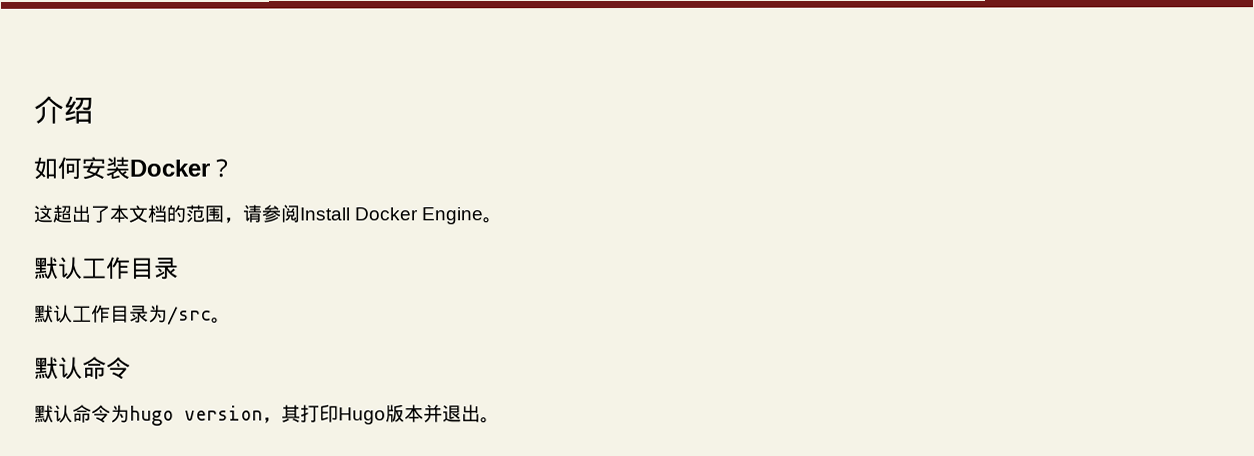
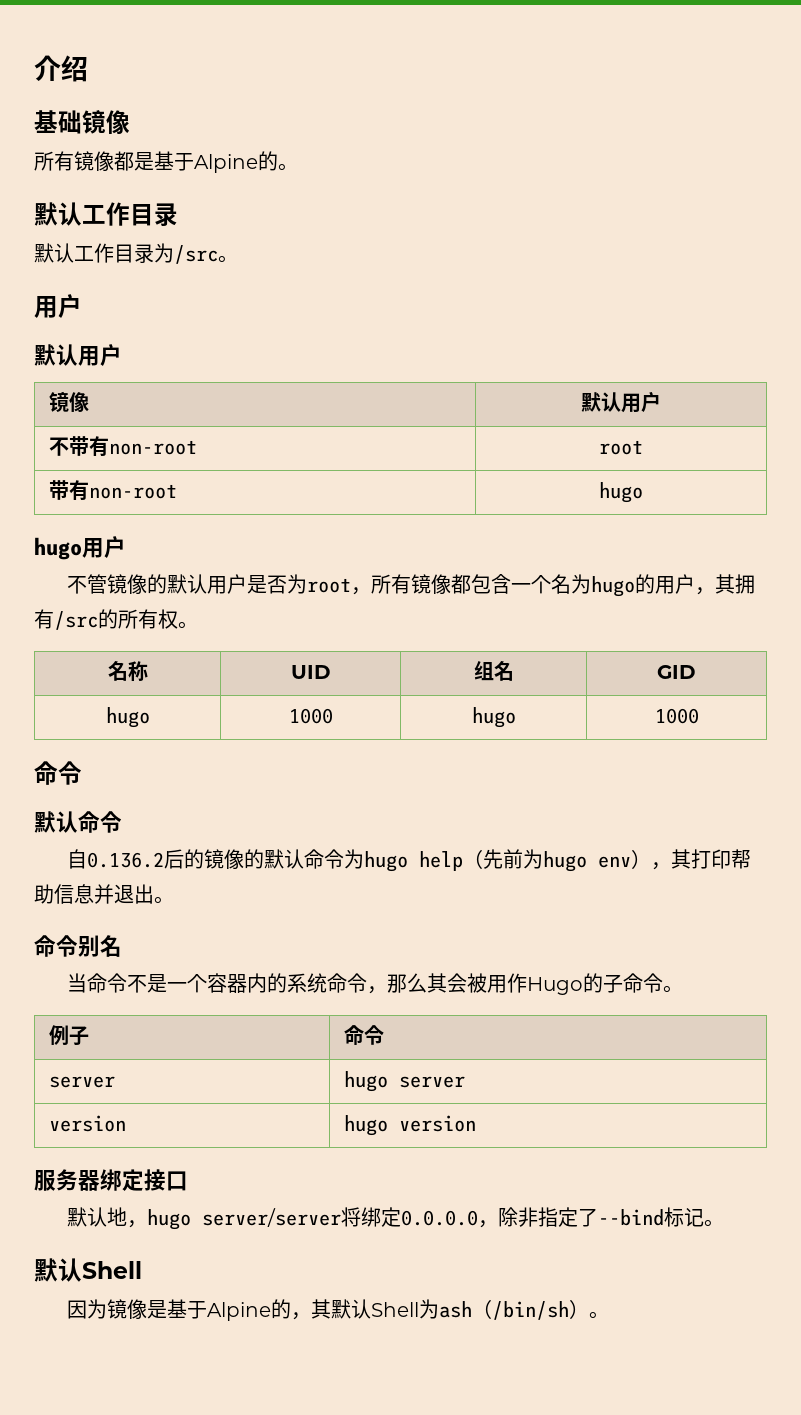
- 如何安装Docker？
- 这超出了本文档的范围，请参阅Install Docker Engine。
+ 基础镜像
+ 所有镜像都是基于Alpine的。
  默认工作目录为/src。
+ 用户
+ 默认用户
+ 镜像 | 默认用户
+ 不带有non-root | root
+ 带有non-root | hugo
+ hugo用户
+ 不管镜像的默认用户是否为root，所有镜像都包含一个名为hugo的用户，其拥有/src的所有权。
+ 名称 | UID | 组名 | GID
+ hugo | 1000 | hugo | 1000
+ 命令
  默认命令
- 默认命令为hugo version，其打印Hugo版本并退出。
+ 自0.136.2后的镜像的默认命令为hugo help（先前为hugo env），其打印帮助信息并退出。
+ 命令别名
+ 当命令不是一个容器内的系统命令，那么其会被用作Hugo的子命令。
+ 例子 | 命令
+ server | hugo server
+ version | hugo version
+ 服务器绑定接口
+ 默认地，hugo server/server将绑定0.0.0.0，除非指定了--bind标记。
+ 默认Shell
+ 因为镜像是基于Alpine的，其默认Shell为ash（/bin/sh）。

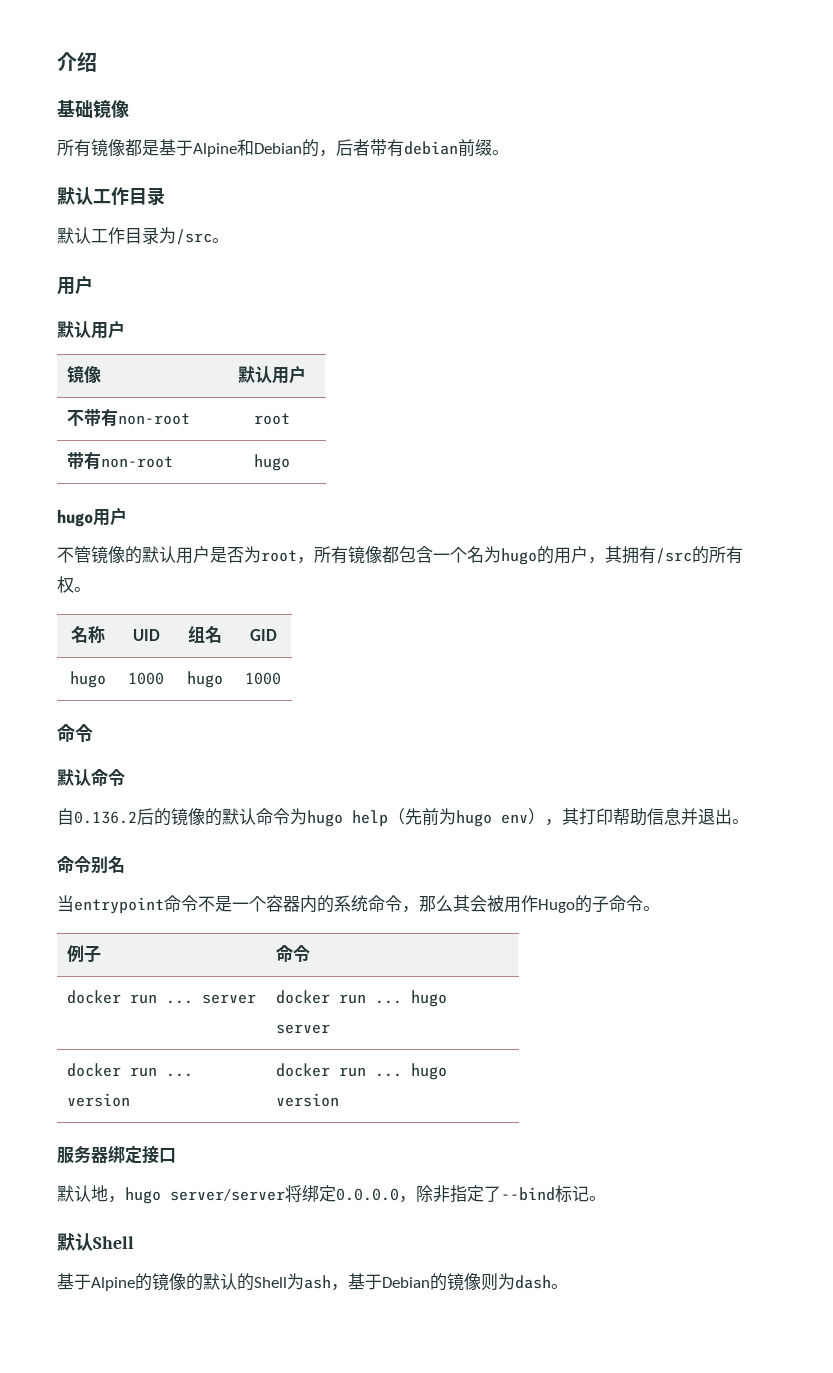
- 所有镜像都是基于Alpine的。
+ 所有镜像都是基于Alpine和Debian的，后者带有debian前缀。
- 当命令不是一个容器内的系统命令，那么其会被用作Hugo的子命令。
+ 当entrypoint命令不是一个容器内的系统命令，那么其会被用作Hugo的子命令。
- server | hugo server
- version | hugo version
+ docker run ... server | docker run ... hugo server
+ docker run ... version | docker run ... hugo version
- 因为镜像是基于Alpine的，其默认Shell为ash（/bin/sh）。
+ 基于Alpine的镜像的默认的Shell为ash，基于Debian的镜像则为dash。

